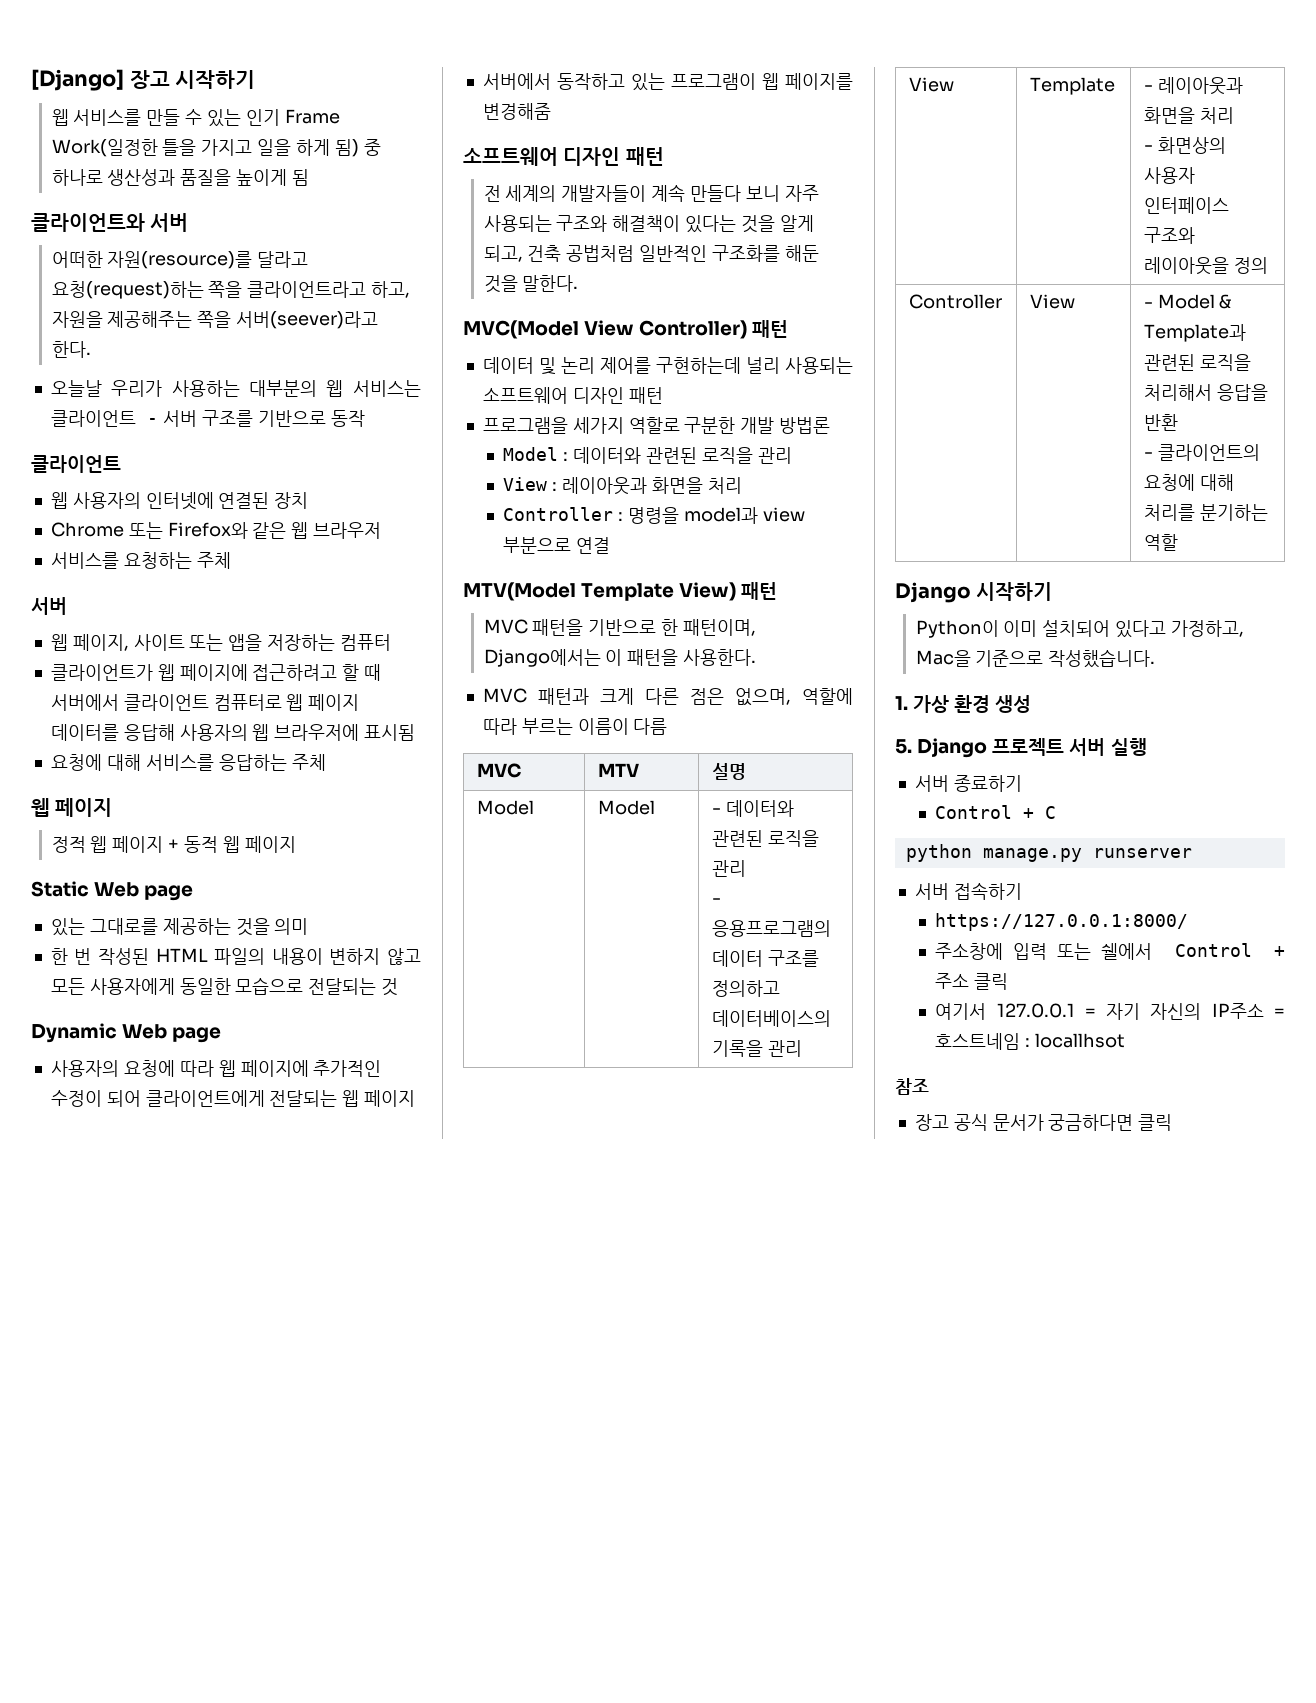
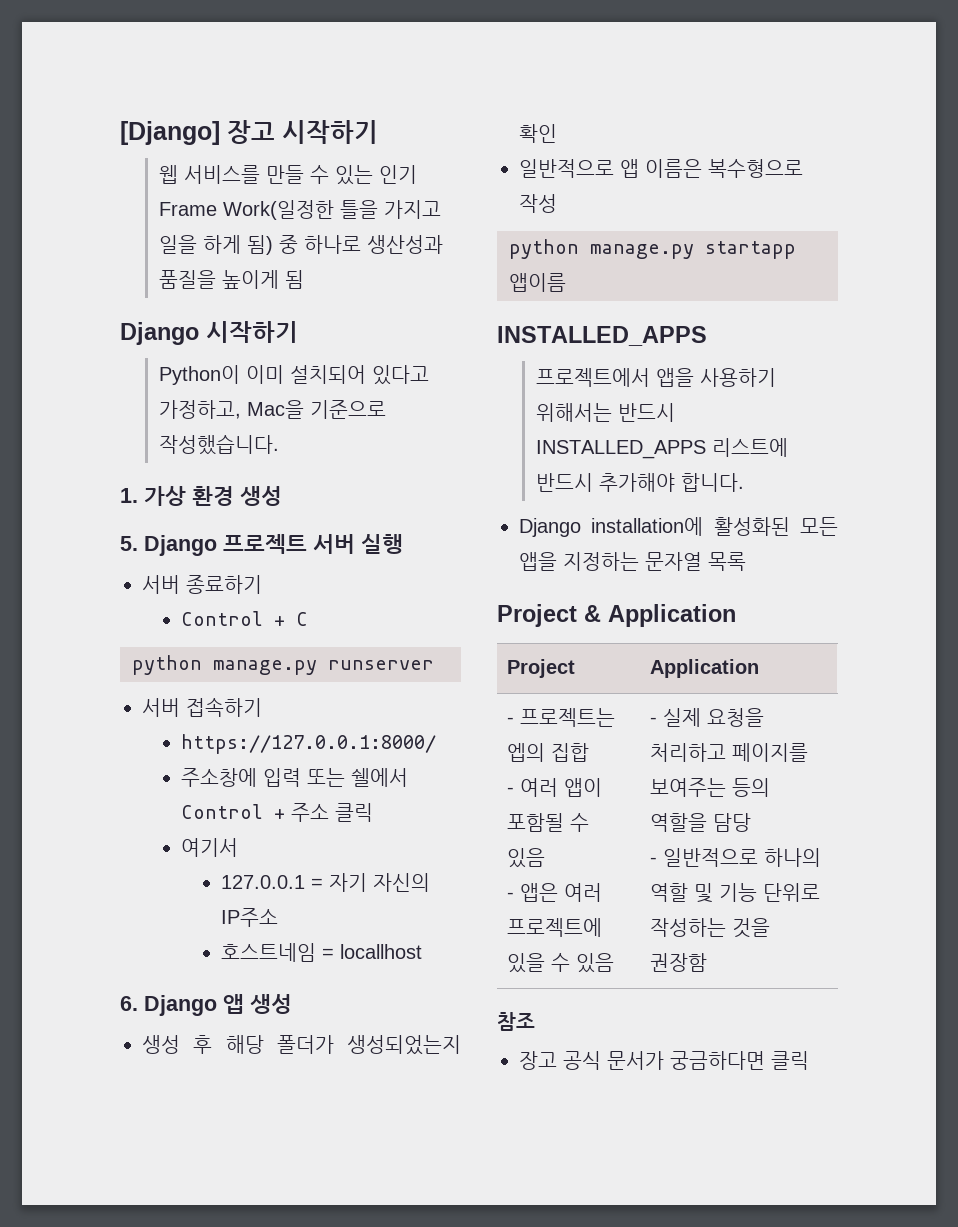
- 클라이언트와 서버
- 어떠한 자원(resource)를 달라고 요청(request)하는 쪽을 클라이언트라고 하고, 자원을 제공해주는 쪽을 서버(seever)라고 한다.
- 오늘날 우리가 사용하는 대부분의 웹 서비스는 클라이언트 - 서버 구조를 기반으로 동작
- 클라이언트
- 웹 사용자의 인터넷에 연결된 장치
- Chrome 또는 Firefox와 같은 웹 브라우저
- 서비스를 요청하는 주체
- 서버
- 웹 페이지, 사이트 또는 앱을 저장하는 컴퓨터
- 클라이언트가 웹 페이지에 접근하려고 할 때 서버에서 클라이언트 컴퓨터로 웹 페이지 데이터를 응답해 사용자의 웹 브라우저에 표시됨
- 요청에 대해 서비스를 응답하는 주체
- 웹 페이지
- 정적 웹 페이지 + 동적 웹 페이지
- Static Web page
- 있는 그대로를 제공하는 것을 의미
- 한 번 작성된 HTML 파일의 내용이 변하지 않고 모든 사용자에게 동일한 모습으로 전달되는 것
- Dynamic Web page
- 사용자의 요청에 따라 웹 페이지에 추가적인 수정이 되어 클라이언트에게 전달되는 웹 페이지
- 서버에서 동작하고 있는 프로그램이 웹 페이지를 변경해줌
- 소프트웨어 디자인 패턴
- 전 세계의 개발자들이 계속 만들다 보니 자주 사용되는 구조와 해결책이 있다는 것을 알게 되고, 건축 공법처럼 일반적인 구조화를 해둔 것을 말한다.
- MVC(Model View Controller) 패턴
- 데이터 및 논리 제어를 구현하는데 널리 사용되는 소프트웨어 디자인 패턴
- 프로그램을 세가지 역할로 구분한 개발 방법론
- Model : 데이터와 관련된 로직을 관리
- View : 레이아웃과 화면을 처리
- Controller : 명령을 model과 view 부분으로 연결
- MTV(Model Template View) 패턴
- MVC 패턴을 기반으로 한 패턴이며, Django에서는 이 패턴을 사용한다.
- MVC 패턴과 크게 다른 점은 없으며, 역할에 따라 부르는 이름이 다름
- MVC | MTV | 설명
- Model | Model | - 데이터와 관련된 로직을 관리
- - 응용프로그램의 데이터 구조를 정의하고 데이터베이스의 기록을 관리
- View | Template | - 레이아웃과 화면을 처리
- - 화면상의 사용자 인터페이스 구조와 레이아웃을 정의
- Controller | View | - Model & Template과 관련된 로직을 처리해서 응답을 반환
- - 클라이언트의 요청에 대해 처리를 분기하는 역할
- 여기서 127.0.0.1 = 자기 자신의 IP주소 = 호스트네임 : locallhsot
+ 여기서
+ 127.0.0.1 = 자기 자신의 IP주소
+ 호스트네임 = locallhost
+ 6. Django 앱 생성
+ 생성 후 해당 폴더가 생성되었는지 확인
+ 일반적으로 앱 이름은 복수형으로 작성
+ python manage.py startapp 앱이름
+ INSTALLED_APPS
+ 프로젝트에서 앱을 사용하기 위해서는 반드시 INSTALLED_APPS 리스트에 반드시 추가해야 합니다.
+ Django installation에 활성화된 모든 앱을 지정하는 문자열 목록
+ Project & Application
+ Project | Application
+ - 프로젝트는 엡의 집합
+ - 여러 앱이 포함될 수 있음
+ - 앱은 여러 프로젝트에 있을 수 있음 | - 실제 요청을 처리하고 페이지를 보여주는 등의 역할을 담당
+ - 일반적으로 하나의 역할 및 기능 단위로 작성하는 것을 권장함

